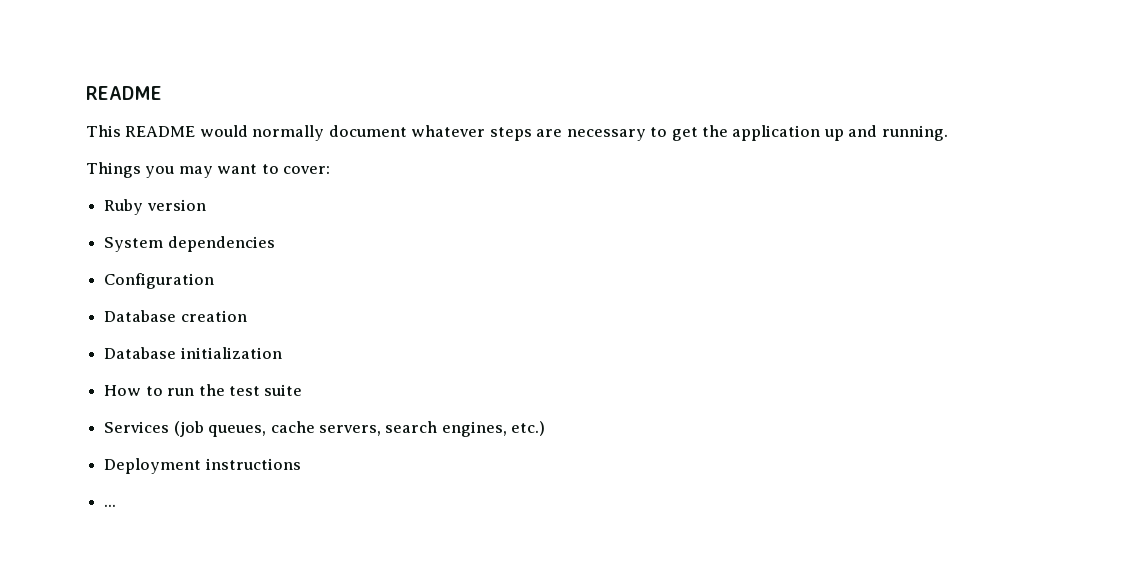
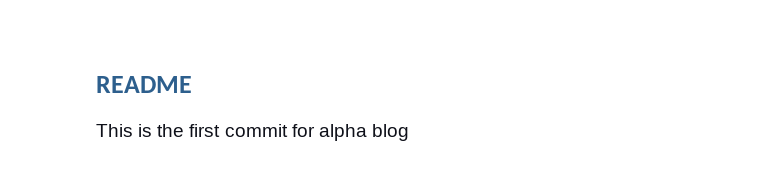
- This README would normally document whatever steps are necessary to get the application up and running.
- Things you may want to cover:
- Ruby version
- System dependencies
- Configuration
- Database creation
- Database initialization
- How to run the test suite
- Services (job queues, cache servers, search engines, etc.)
- Deployment instructions
- ...
+ This is the first commit for alpha blog

